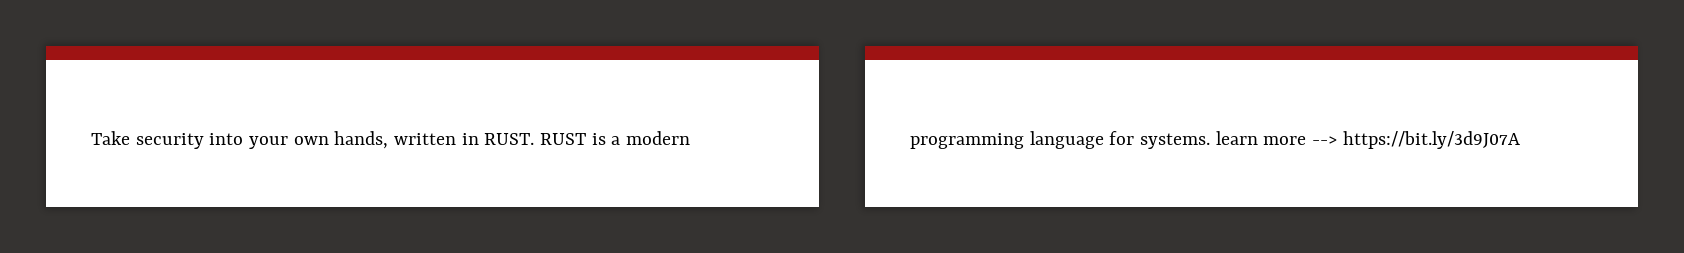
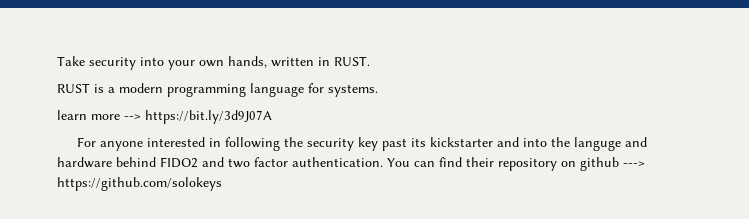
- Take security into your own hands, written in RUST. RUST is a modern programming language for systems. learn more --> https://bit.ly/3d9J07A
+ Take security into your own hands, written in RUST.
+ RUST is a modern programming language for systems.
+ learn more --> https://bit.ly/3d9J07A
+ For anyone interested in following the security key past its kickstarter and into the languge and hardware behind FIDO2 and two factor authentication. You can find their repository on github ---> https://github.com/solokeys

